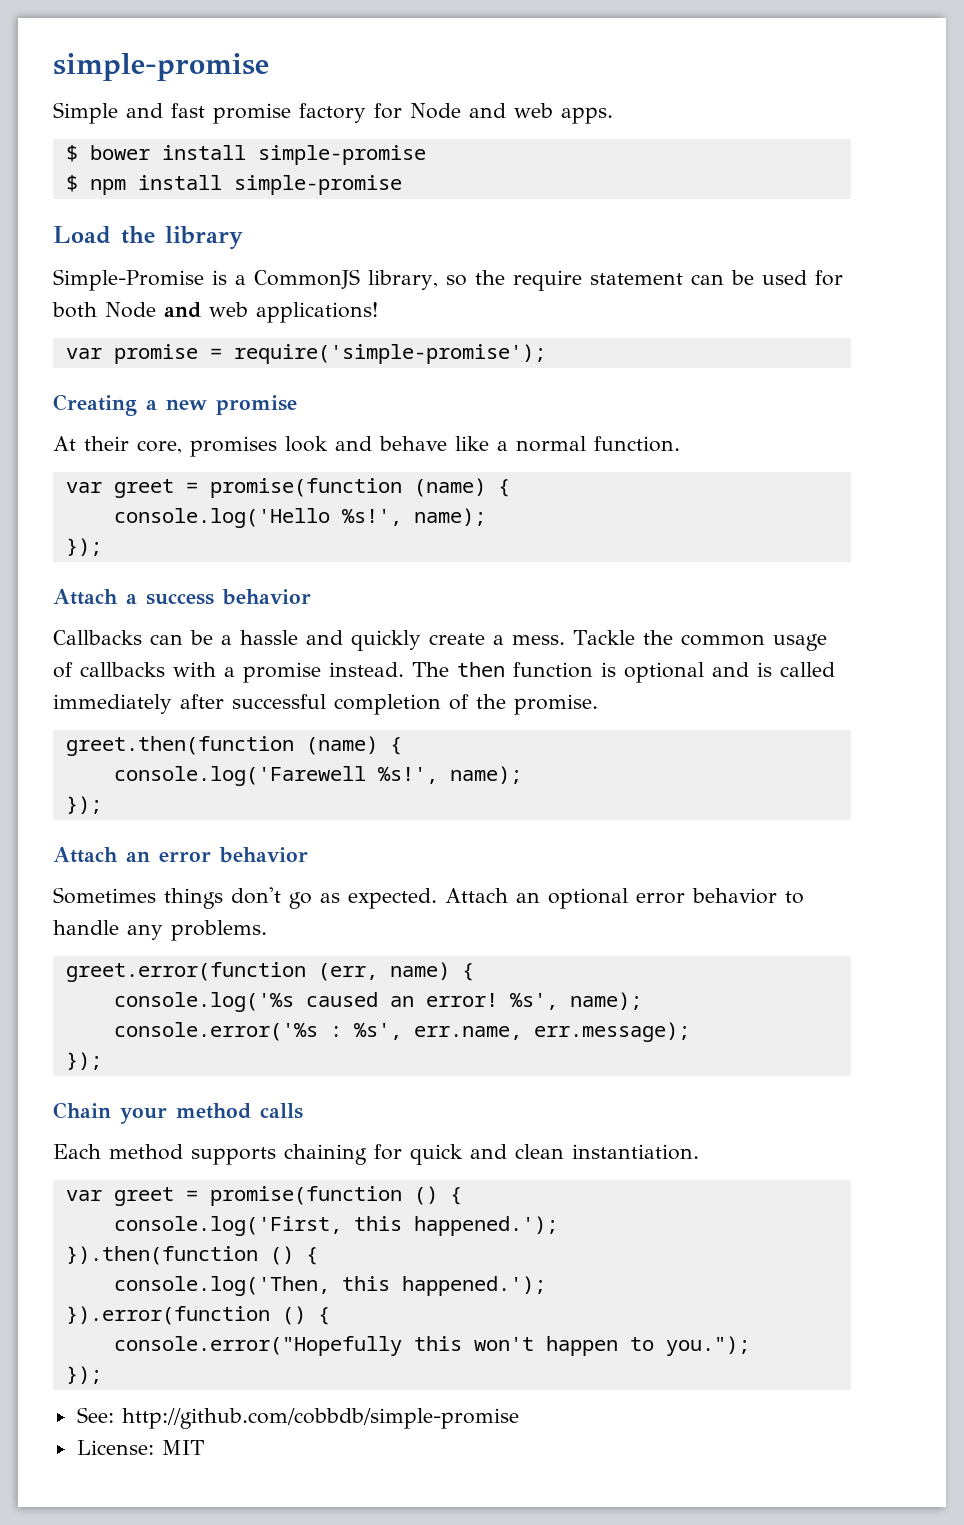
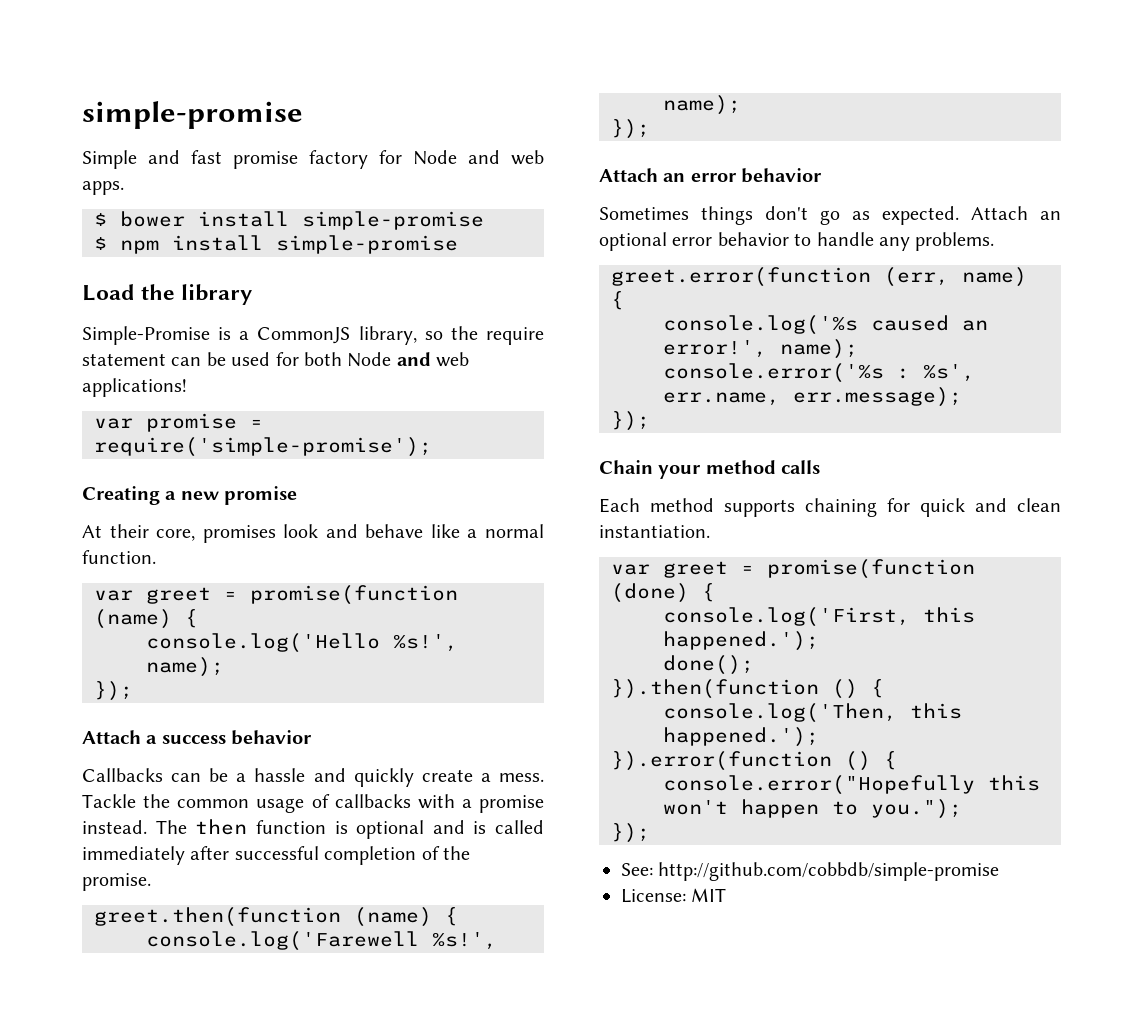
- console.log('%s caused an error! %s', name);
+ console.log('%s caused an error!', name);
- var greet = promise(function () {
+ var greet = promise(function (done) {
+ done();

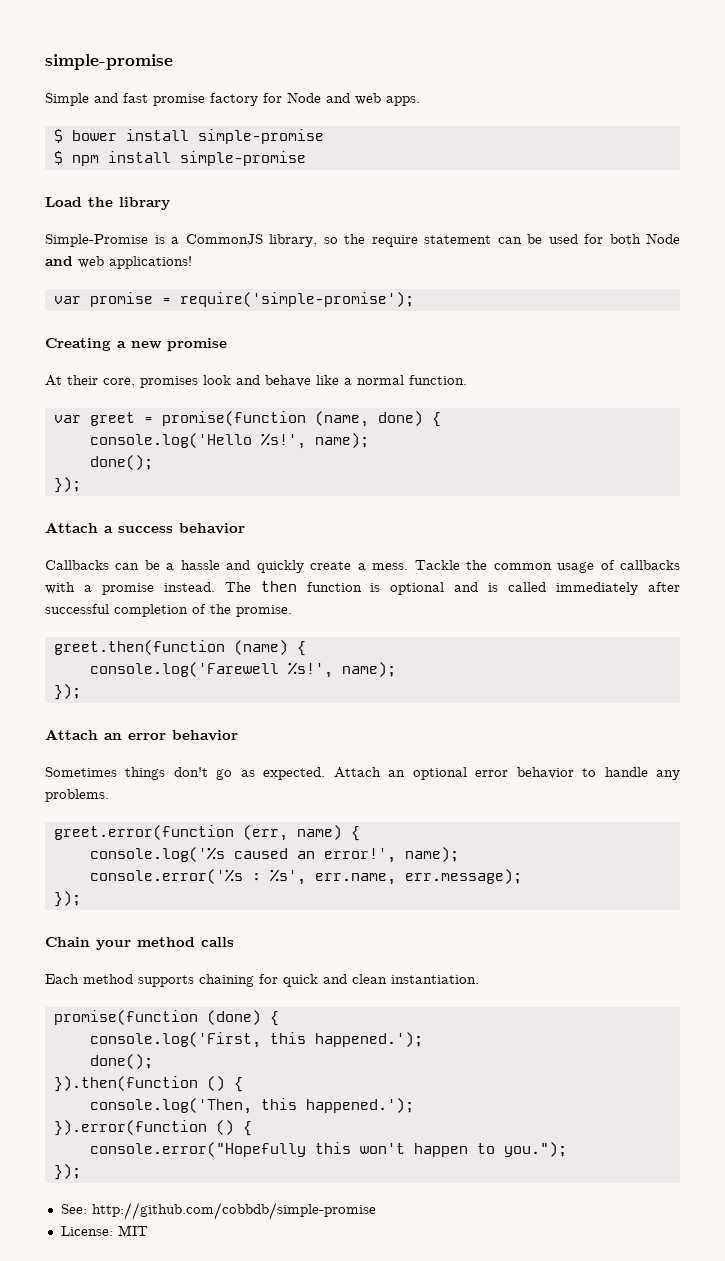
- var greet = promise(function (name) {
+ var greet = promise(function (name, done) {
  console.log('Hello %s!', name);
+ done();
- var greet = promise(function (done) {
+ promise(function (done) {

